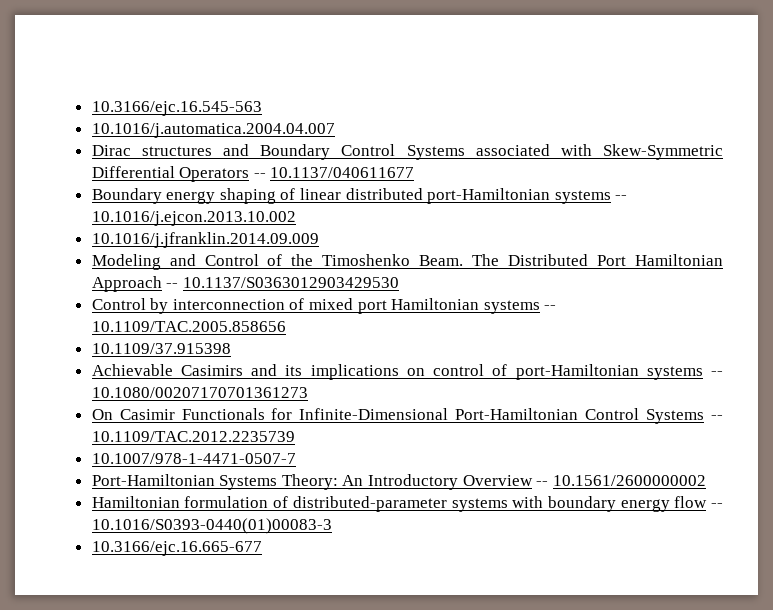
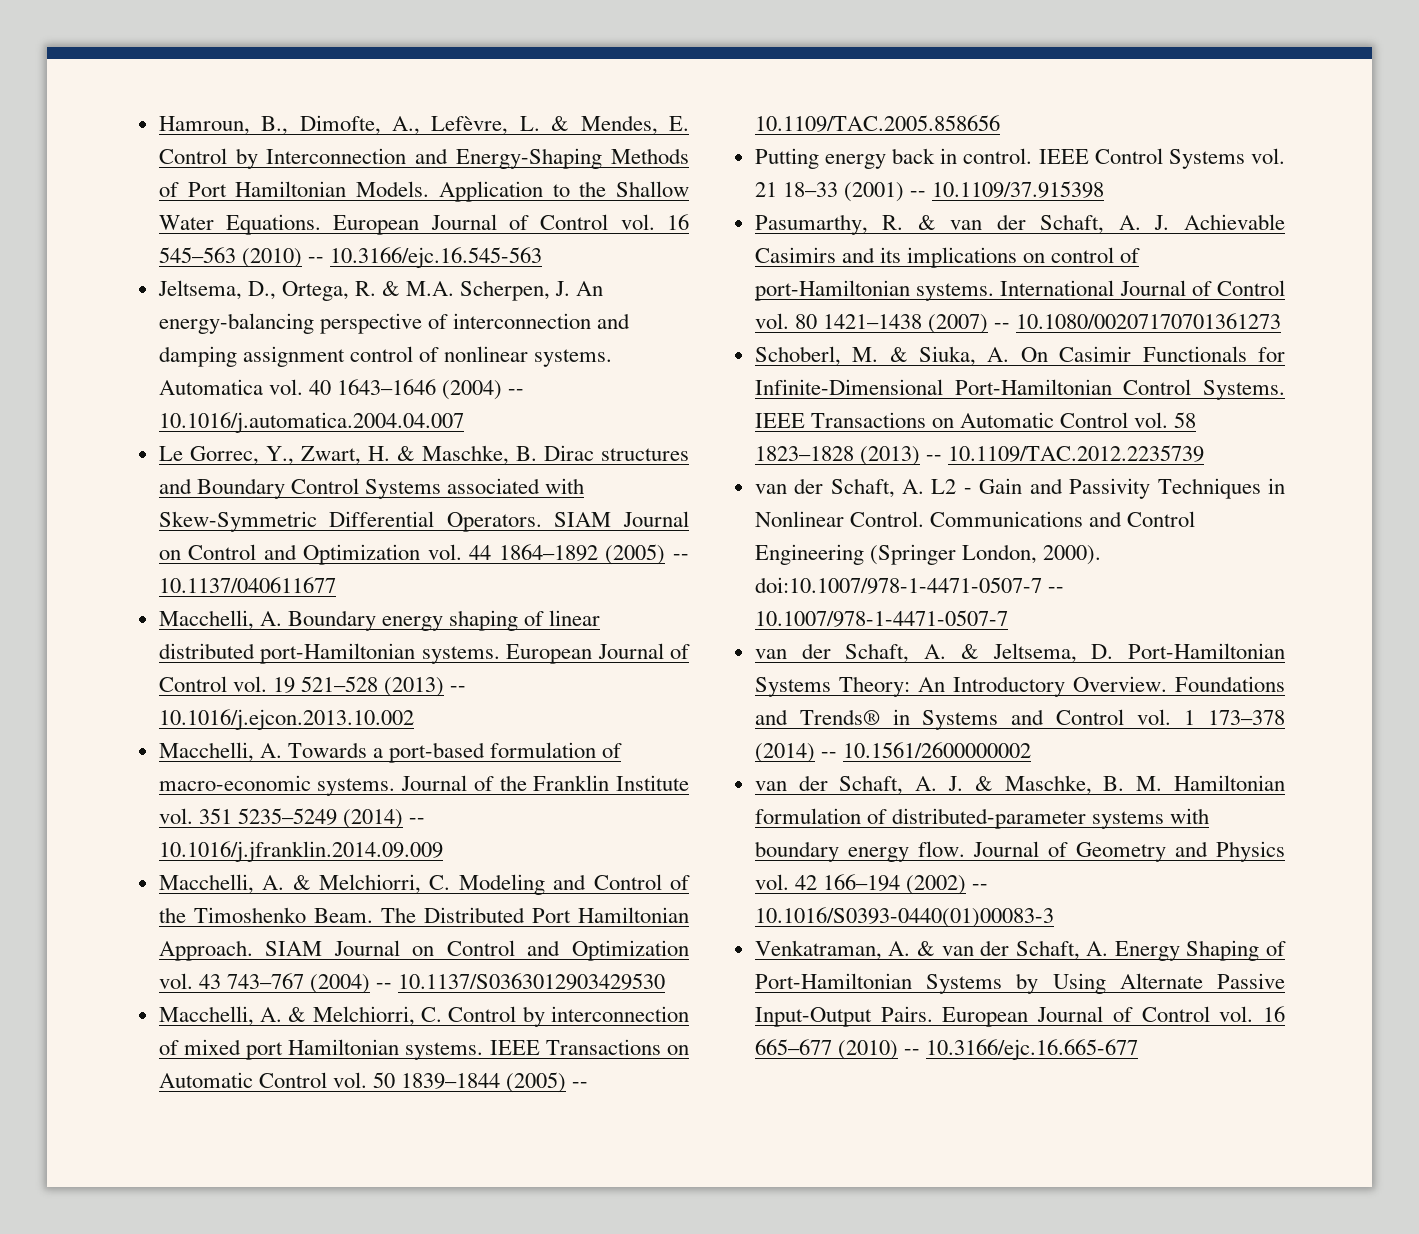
- 10.3166/ejc.16.545-563
- 10.1016/j.automatica.2004.04.007
- Dirac structures and Boundary Control Systems associated with Skew-Symmetric Differential Operators -- 10.1137/040611677
+ Hamroun, B., Dimofte, A., Lefèvre, L. & Mendes, E. Control by Interconnection and Energy-Shaping Methods of Port Hamiltonian Models. Application to the Shallow Water Equations. European Journal of Control vol. 16 545–563 (2010) -- 10.3166/ejc.16.545-563
+ Jeltsema, D., Ortega, R. & M.A. Scherpen, J. An energy-balancing perspective of interconnection and damping assignment control of nonlinear systems. Automatica vol. 40 1643–1646 (2004) -- 10.1016/j.automatica.2004.04.007
+ Le Gorrec, Y., Zwart, H. & Maschke, B. Dirac structures and Boundary Control Systems associated with Skew-Symmetric Differential Operators. SIAM Journal on Control and Optimization vol. 44 1864–1892 (2005) -- 10.1137/040611677
- Boundary energy shaping of linear distributed port-Hamiltonian systems -- 10.1016/j.ejcon.2013.10.002
- 10.1016/j.jfranklin.2014.09.009
- Modeling and Control of the Timoshenko Beam.
+ Macchelli, A. Boundary energy shaping of linear distributed port-Hamiltonian systems. European Journal of Control vol. 19 521–528 (2013) -- 10.1016/j.ejcon.2013.10.002
+ Macchelli, A. Towards a port-based formulation of macro-economic systems. Journal of the Franklin Institute vol. 351 5235–5249 (2014) -- 10.1016/j.jfranklin.2014.09.009
+ Macchelli, A. & Melchiorri, C. Modeling and Control of the Timoshenko Beam.
- The Distributed Port Hamiltonian Approach -- 10.1137/S0363012903429530
- Control by interconnection of mixed port Hamiltonian systems -- 10.1109/TAC.2005.858656
- 10.1109/37.915398
- Achievable Casimirs and its implications on control of port-Hamiltonian systems -- 10.1080/00207170701361273
- On Casimir Functionals for Infinite-Dimensional Port-Hamiltonian Control Systems -- 10.1109/TAC.2012.2235739
- 10.1007/978-1-4471-0507-7
- Port-Hamiltonian Systems Theory: An Introductory Overview -- 10.1561/2600000002
- Hamiltonian formulation of distributed-parameter systems with boundary energy flow -- 10.1016/S0393-0440(01)00083-3
- 10.3166/ejc.16.665-677
+ The Distributed Port Hamiltonian Approach. SIAM Journal on Control and Optimization vol. 43 743–767 (2004) -- 10.1137/S0363012903429530
+ Macchelli, A. & Melchiorri, C. Control by interconnection of mixed port Hamiltonian systems. IEEE Transactions on Automatic Control vol. 50 1839–1844 (2005) -- 10.1109/TAC.2005.858656
+ Putting energy back in control. IEEE Control Systems vol. 21 18–33 (2001) -- 10.1109/37.915398
+ Pasumarthy, R. & van der Schaft, A. J. Achievable Casimirs and its implications on control of port-Hamiltonian systems. International Journal of Control vol. 80 1421–1438 (2007) -- 10.1080/00207170701361273
+ Schoberl, M. & Siuka, A. On Casimir Functionals for Infinite-Dimensional Port-Hamiltonian Control Systems. IEEE Transactions on Automatic Control vol. 58 1823–1828 (2013) -- 10.1109/TAC.2012.2235739
+ van der Schaft, A. L2 - Gain and Passivity Techniques in Nonlinear Control. Communications and Control Engineering (Springer London, 2000). doi:10.1007/978-1-4471-0507-7 -- 10.1007/978-1-4471-0507-7
+ van der Schaft, A. & Jeltsema, D. Port-Hamiltonian Systems Theory: An Introductory Overview. Foundations and Trends® in Systems and Control vol. 1 173–378 (2014) -- 10.1561/2600000002
+ van der Schaft, A. J. & Maschke, B. M. Hamiltonian formulation of distributed-parameter systems with boundary energy flow. Journal of Geometry and Physics vol. 42 166–194 (2002) -- 10.1016/S0393-0440(01)00083-3
+ Venkatraman, A. & van der Schaft, A. Energy Shaping of Port-Hamiltonian Systems by Using Alternate Passive Input-Output Pairs. European Journal of Control vol. 16 665–677 (2010) -- 10.3166/ejc.16.665-677

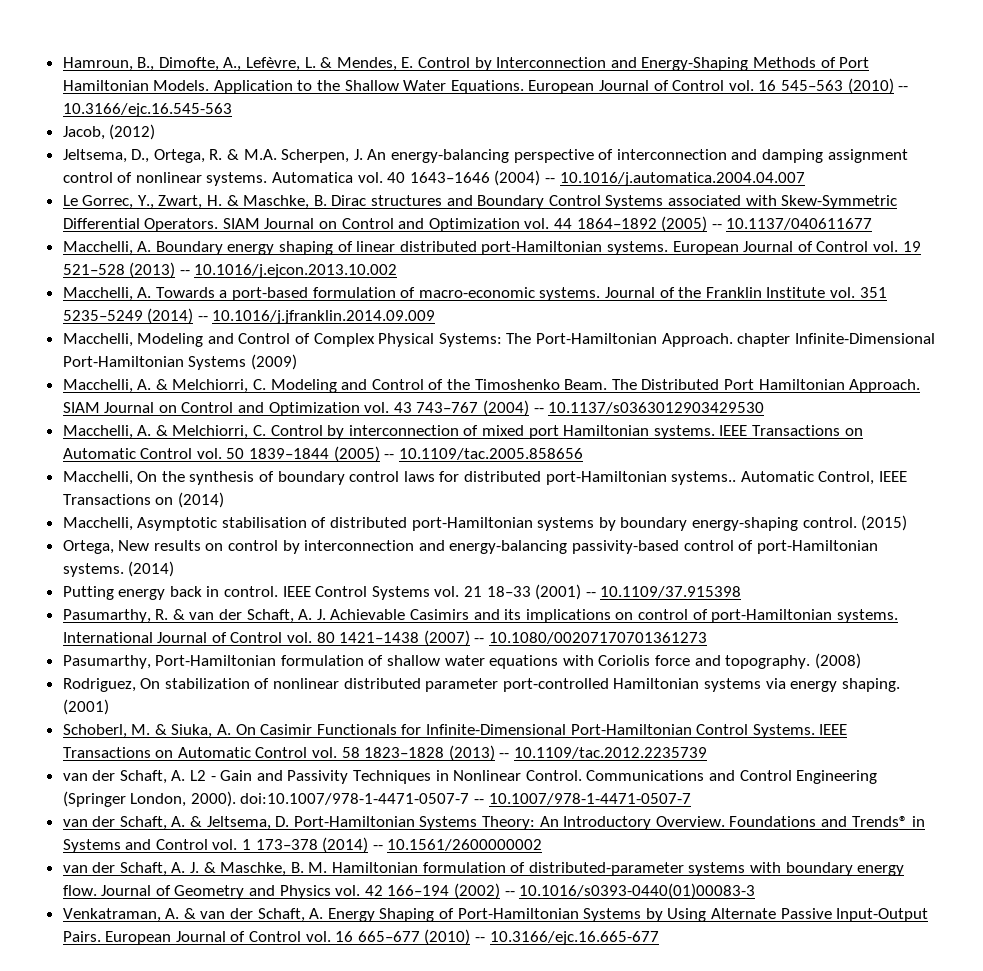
+ Jacob, (2012)
+ Macchelli, Modeling and Control of Complex Physical Systems: The Port-Hamiltonian Approach. chapter Infinite-Dimensional Port-Hamiltonian Systems (2009)
- SIAM Journal on Control and Optimization vol. 43 743–767 (2004) -- 10.1137/S0363012903429530
+ SIAM Journal on Control and Optimization vol. 43 743–767 (2004) -- 10.1137/s0363012903429530
- IEEE Transactions on Automatic Control vol. 50 1839–1844 (2005) -- 10.1109/TAC.2005.858656
+ IEEE Transactions on Automatic Control vol. 50 1839–1844 (2005) -- 10.1109/tac.2005.858656
+ Macchelli, On the synthesis of boundary control laws for distributed port-Hamiltonian systems.. Automatic Control, IEEE Transactions on (2014)
+ Macchelli, Asymptotic stabilisation of distributed port-Hamiltonian systems by boundary energy-shaping control. (2015)
+ Ortega, New results on control by interconnection and energy-balancing passivity-based control of port-Hamiltonian systems. (2014)
+ Pasumarthy, Port-Hamiltonian formulation of shallow water equations with Coriolis force and topography. (2008)
+ Rodriguez, On stabilization of nonlinear distributed parameter port-controlled Hamiltonian systems via energy shaping. (2001)
- IEEE Transactions on Automatic Control vol. 58 1823–1828 (2013) -- 10.1109/TAC.2012.2235739
+ IEEE Transactions on Automatic Control vol. 58 1823–1828 (2013) -- 10.1109/tac.2012.2235739
- Journal of Geometry and Physics vol. 42 166–194 (2002) -- 10.1016/S0393-0440(01)00083-3
+ Journal of Geometry and Physics vol. 42 166–194 (2002) -- 10.1016/s0393-0440(01)00083-3

